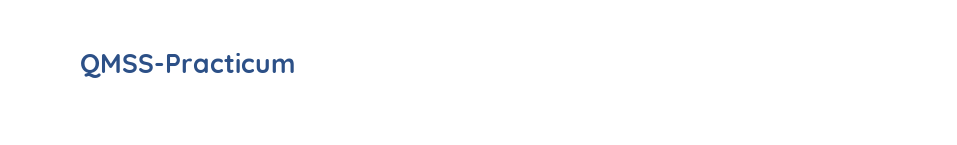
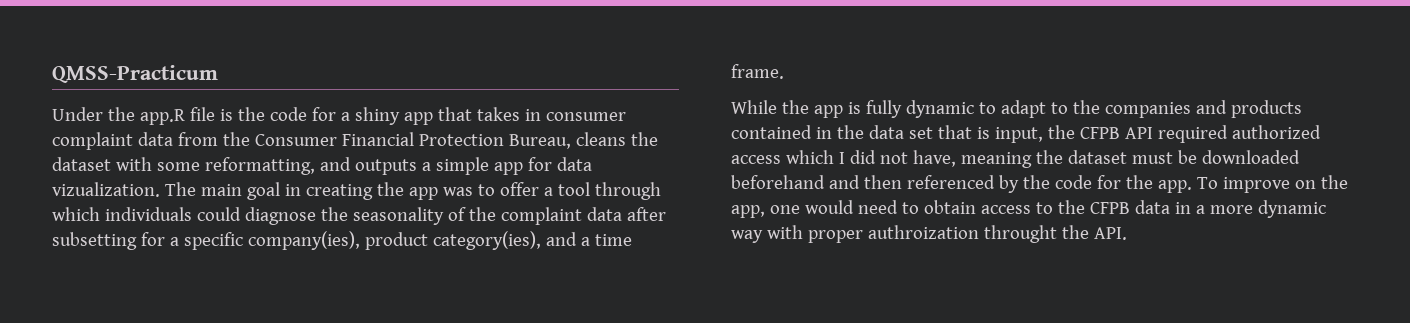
+ Under the app.R file is the code for a shiny app that takes in consumer complaint data from the Consumer Financial Protection Bureau, cleans the dataset with some reformatting, and outputs a simple app for data vizualization. The main goal in creating the app was to offer a tool through which individuals could diagnose the seasonality of the complaint data after subsetting for a specific company(ies), product category(ies), and a time frame.
+ While the app is fully dynamic to adapt to the companies and products contained in the data set that is input, the CFPB API required authorized access which I did not have, meaning the dataset must be downloaded beforehand and then referenced by the code for the app. To improve on the app, one would need to obtain access to the CFPB data in a more dynamic way with proper authroization throught the API.

